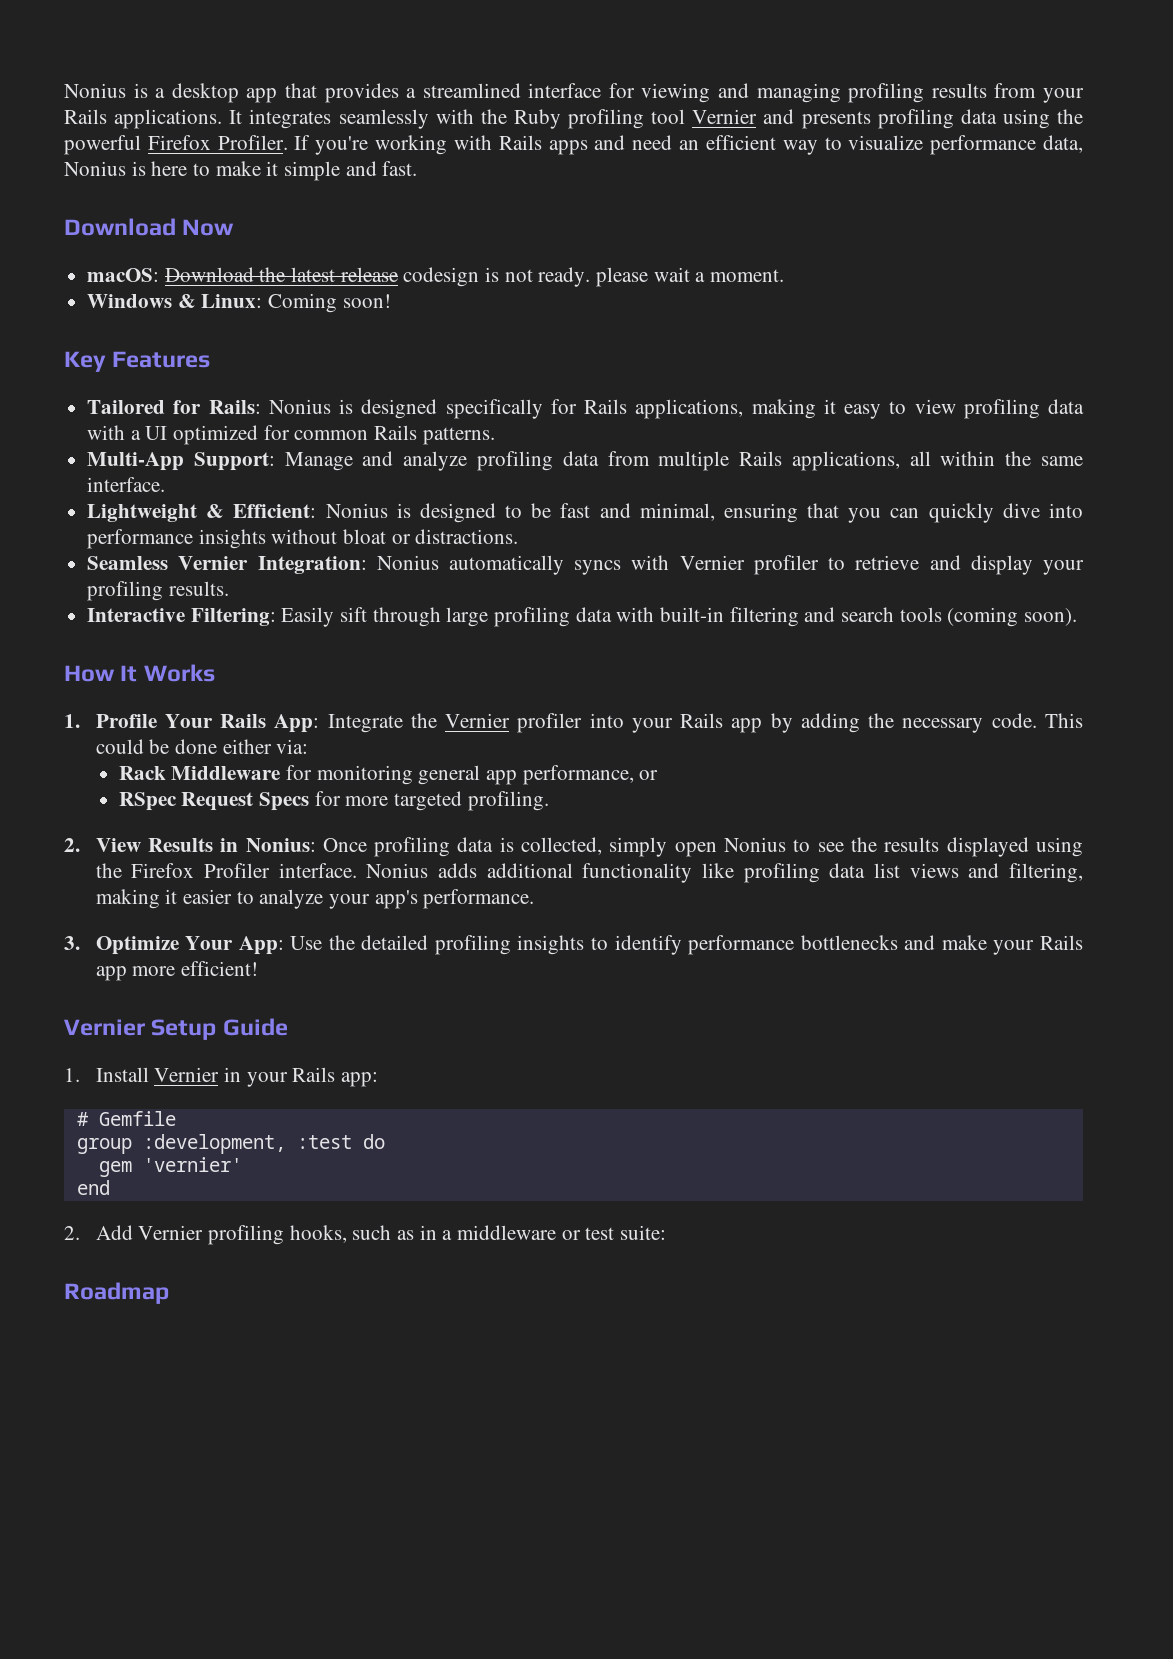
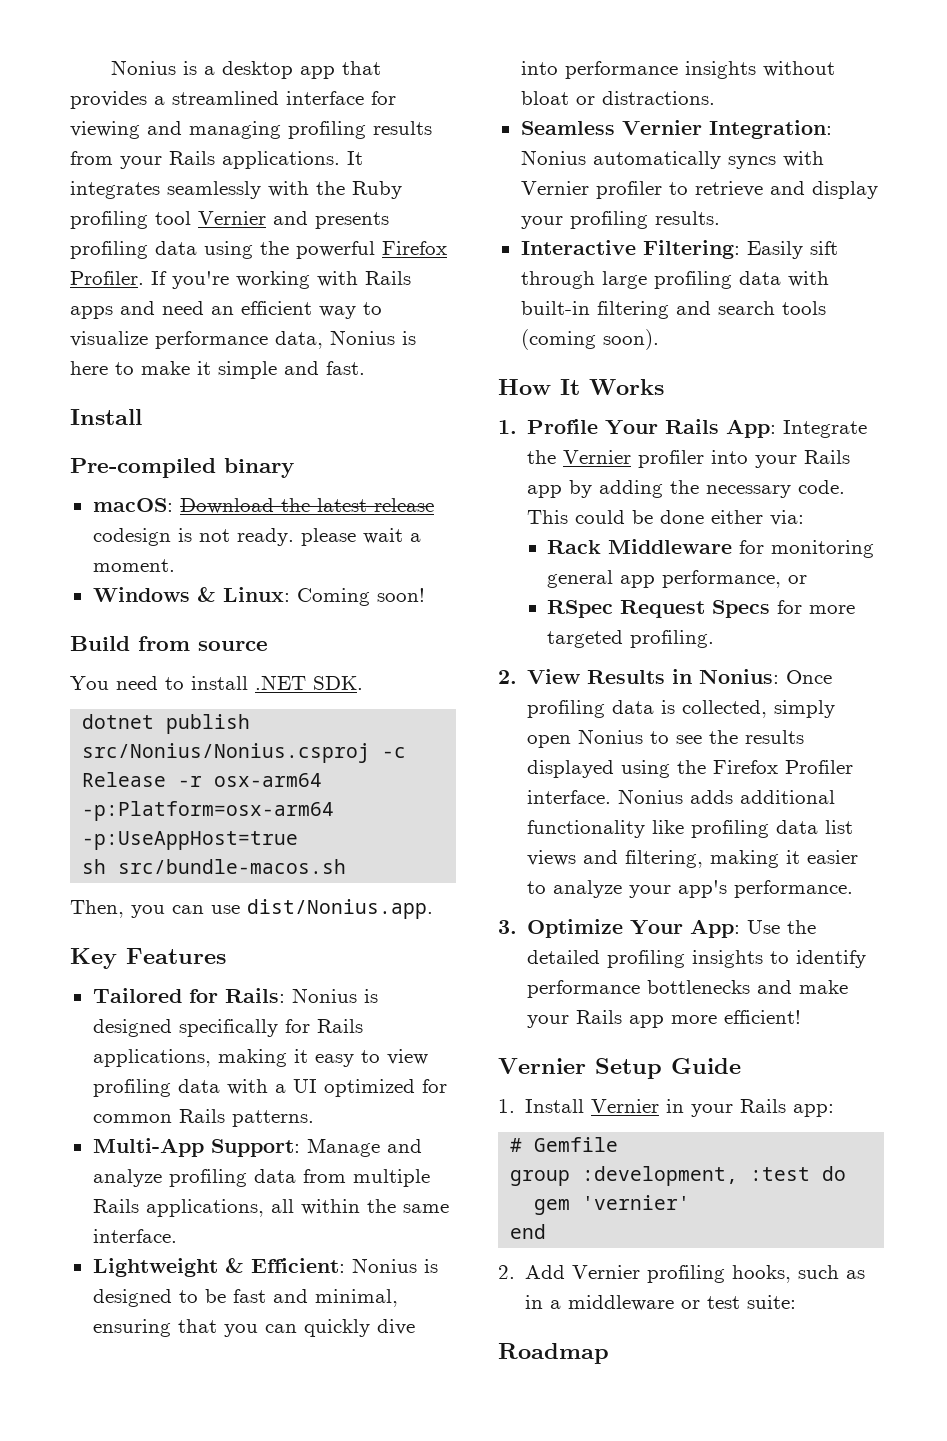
  If you're working with Rails apps and need an efficient way to visualize performance data, Nonius is here to make it simple and fast.
- Download Now
+ Install
+ Pre-compiled binary
+ Build from source
+ You need to install .NET SDK.
+ dotnet publish src/Nonius/Nonius.csproj -c Release -r osx-arm64 -p:Platform=osx-arm64 -p:UseAppHost=true
+ sh src/bundle-macos.sh
+ Then, you can use dist/Nonius.app.

